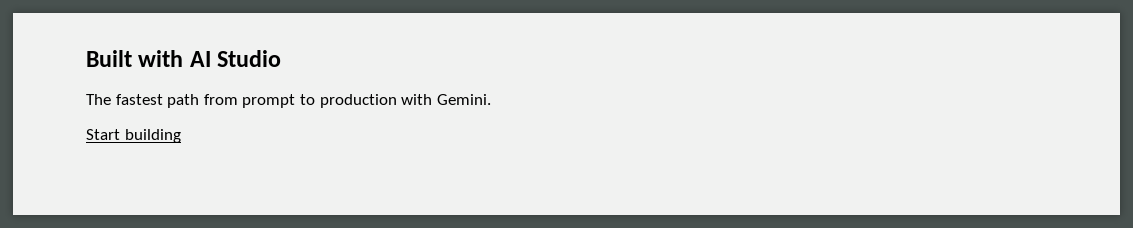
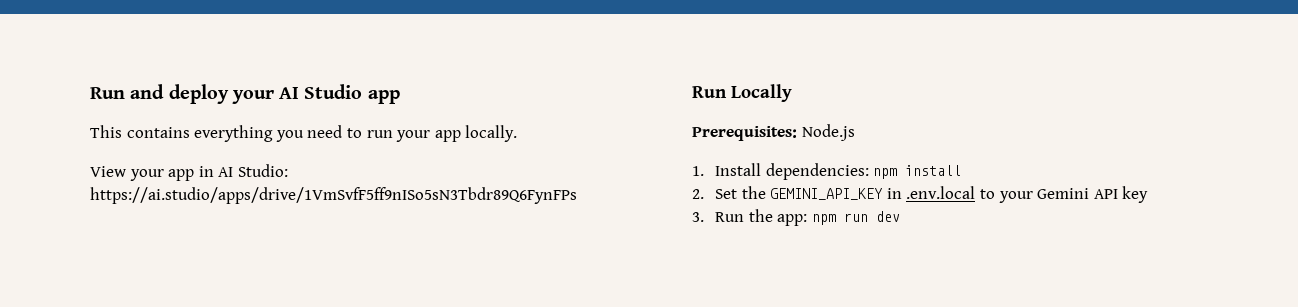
- Built with AI Studio
- The fastest path from prompt to production with Gemini.
- Start building
+ Run and deploy your AI Studio app
+ This contains everything you need to run your app locally.
+ View your app in AI Studio: https://ai.studio/apps/drive/1VmSvfF5ff9nISo5sN3Tbdr89Q6FynFPs
+ Run Locally
+ Prerequisites: Node.js
+ 1. Install dependencies: npm install
+ 2. Set the GEMINI_API_KEY in .env.local to your Gemini API key
+ 3. Run the app: npm run dev

